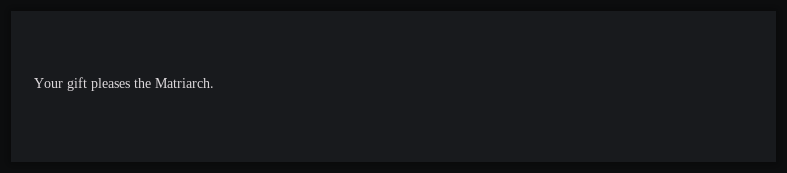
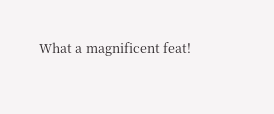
- Your gift pleases the Matriarch.
+ What a magnificent feat!

